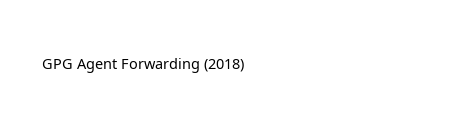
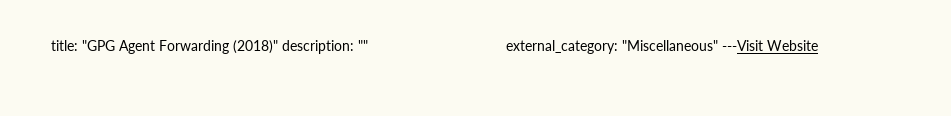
- GPG Agent Forwarding (2018)
+ title: "GPG Agent Forwarding (2018)" description: "" external_category: "Miscellaneous" ---Visit Website

